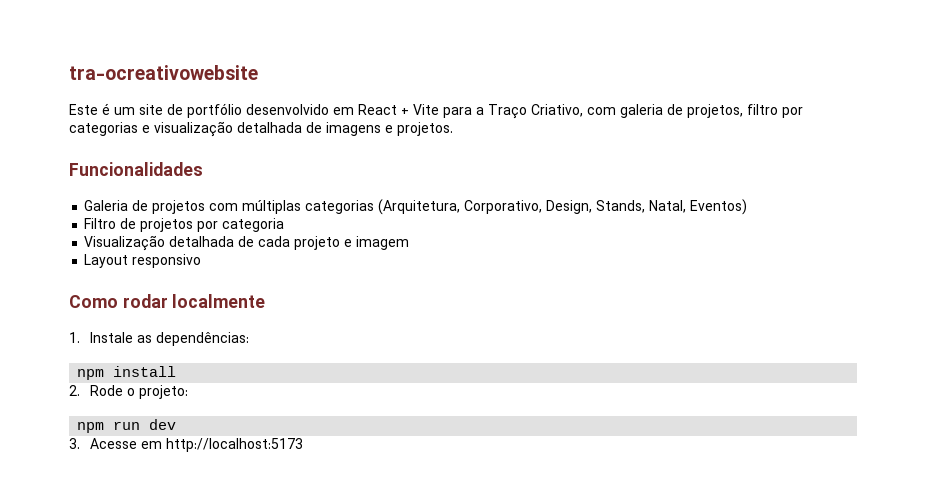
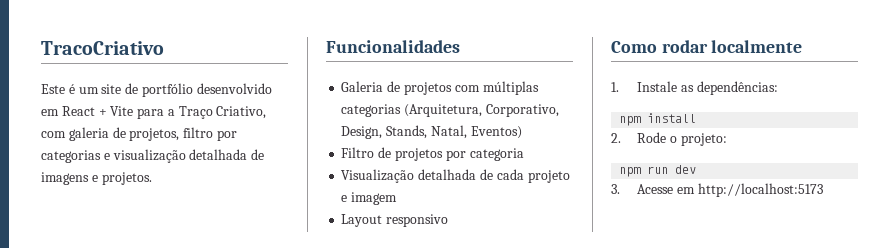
- tra-ocreativowebsite
+ TracoCriativo

